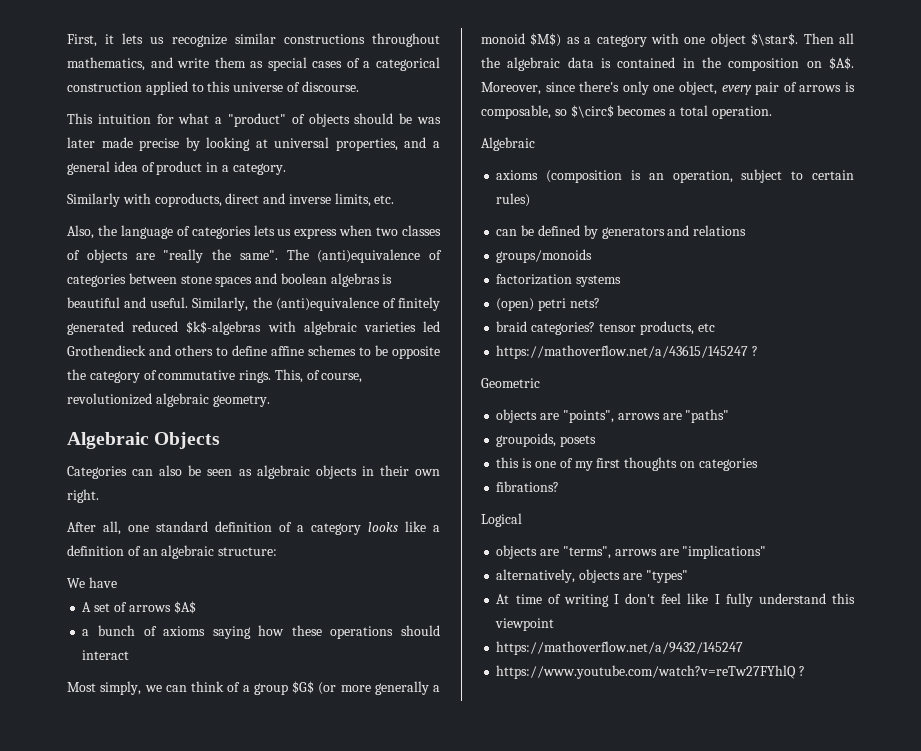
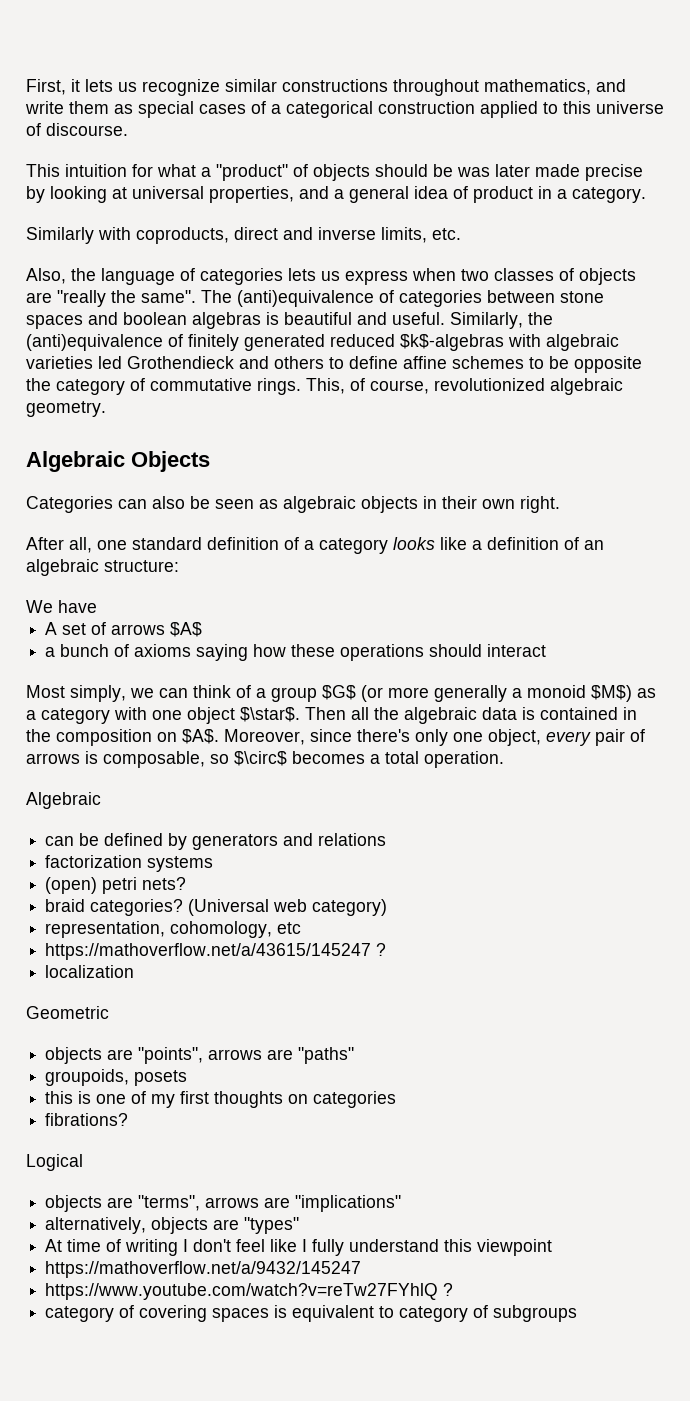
- axioms (composition is an operation, subject to certain rules)
- groups/monoids
- braid categories? tensor products, etc
+ braid categories? (Universal web category)
+ representation, cohomology, etc
+ localization
+ category of covering spaces is equivalent to category of subgroups

